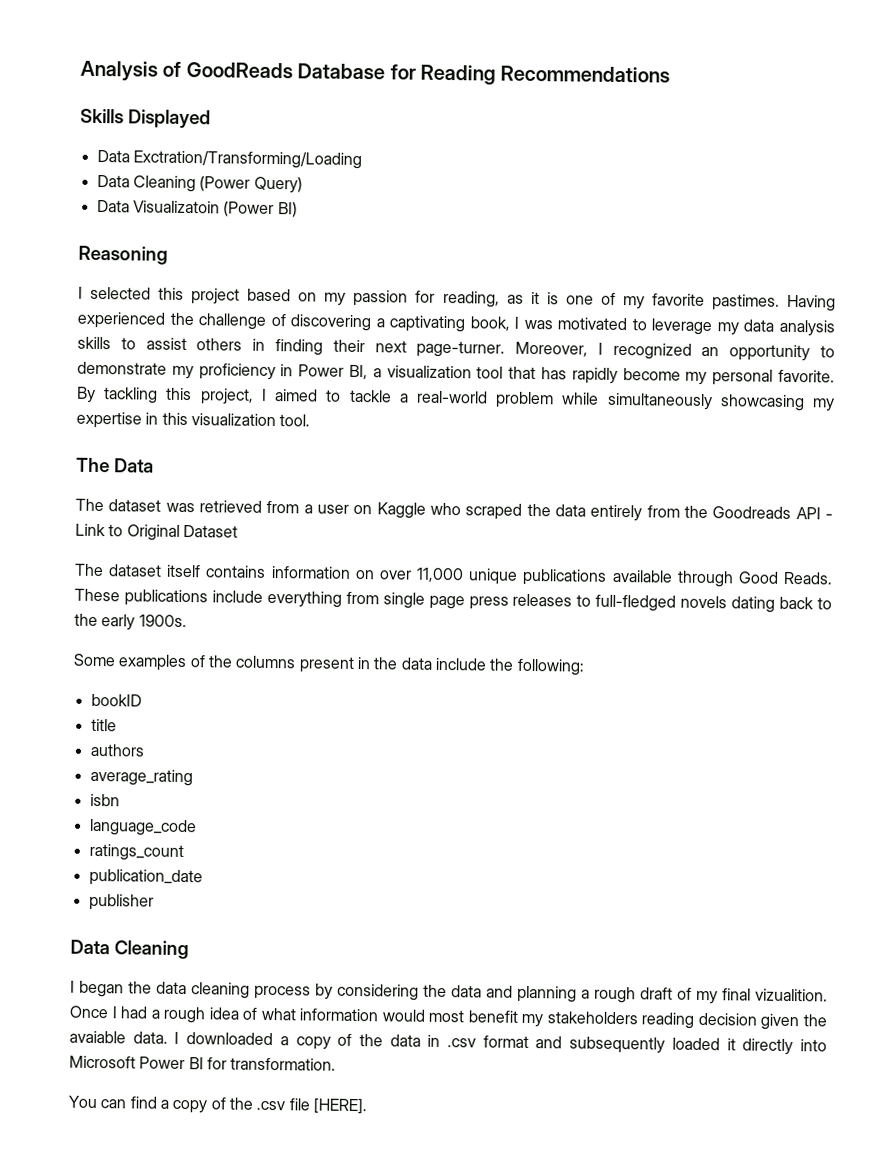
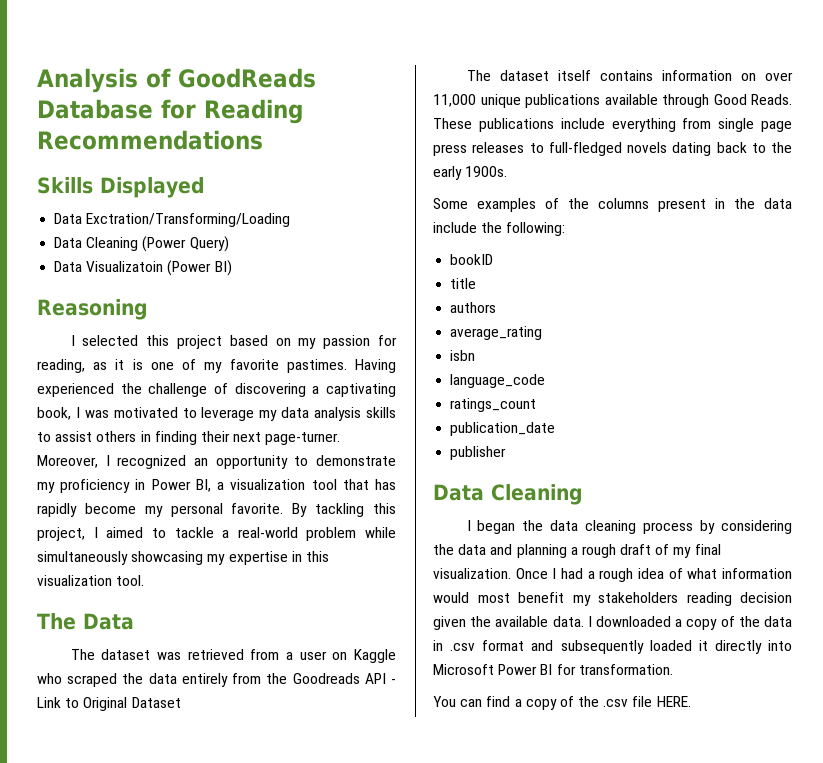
- I began the data cleaning process by considering the data and planning a rough draft of my final vizualition.
+ I began the data cleaning process by considering the data and planning a rough draft of my final visualization.
- Once I had a rough idea of what information would most benefit my stakeholders reading decision given the avaiable data.
+ Once I had a rough idea of what information would most benefit my stakeholders reading decision given the available data.
- You can find a copy of the .csv file [HERE].
+ You can find a copy of the .csv file HERE.

